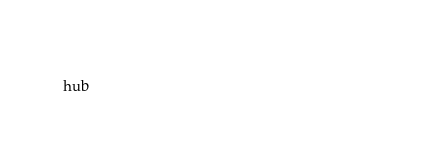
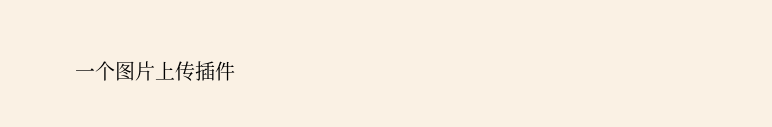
- hub
+ 一个图片上传插件

